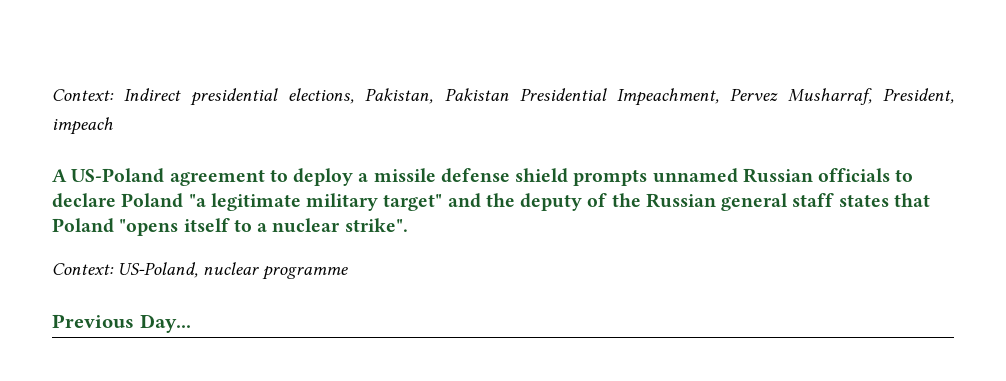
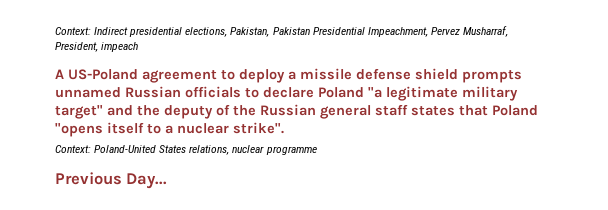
- Context: US-Poland, nuclear programme
+ Context: Poland-United States relations, nuclear programme

